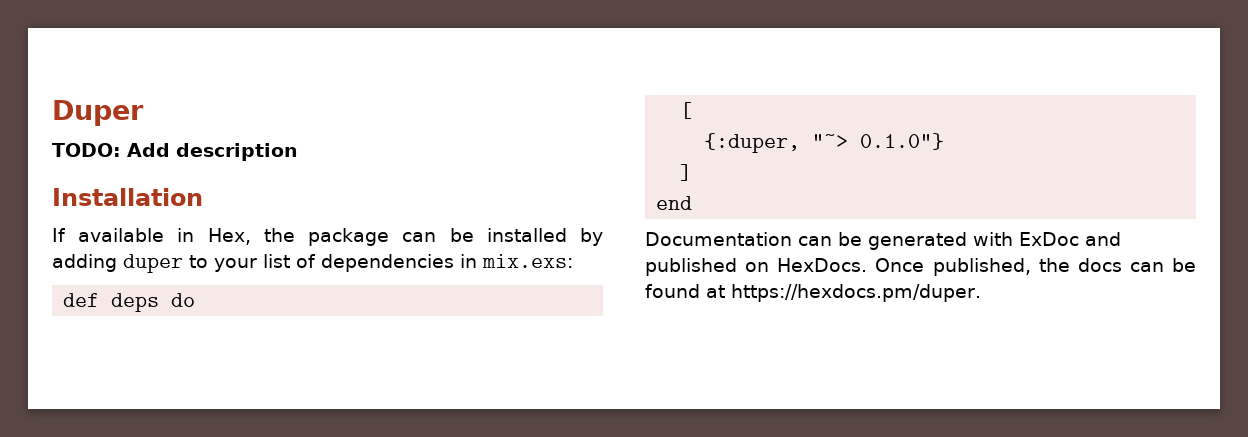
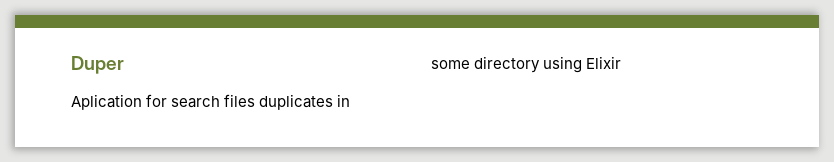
- TODO: Add description
- Installation
- If available in Hex, the package can be installed by adding duper to your list of dependencies in mix.exs:
- def deps do
- [
- {:duper, "~> 0.1.0"}
- ]
- end
- Documentation can be generated with ExDoc and published on HexDocs. Once published, the docs can be found at https://hexdocs.pm/duper.
+ Aplication for search files duplicates in some directory using Elixir

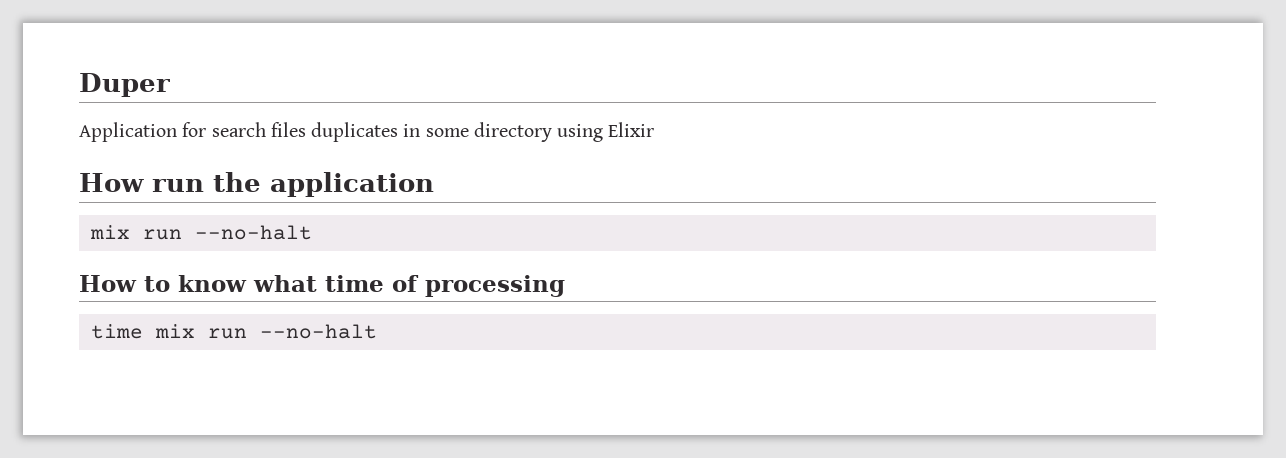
- Aplication for search files duplicates in some directory using Elixir
+ Application for search files duplicates in some directory using Elixir
+ How run the application
+ mix run --no-halt
+ How to know what time of processing
+ time mix run --no-halt

